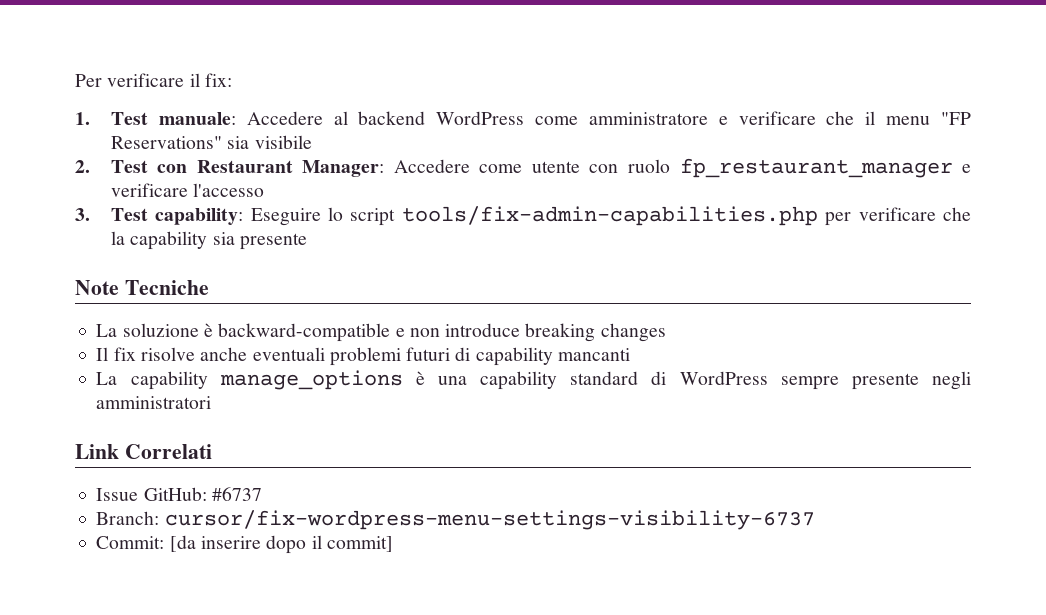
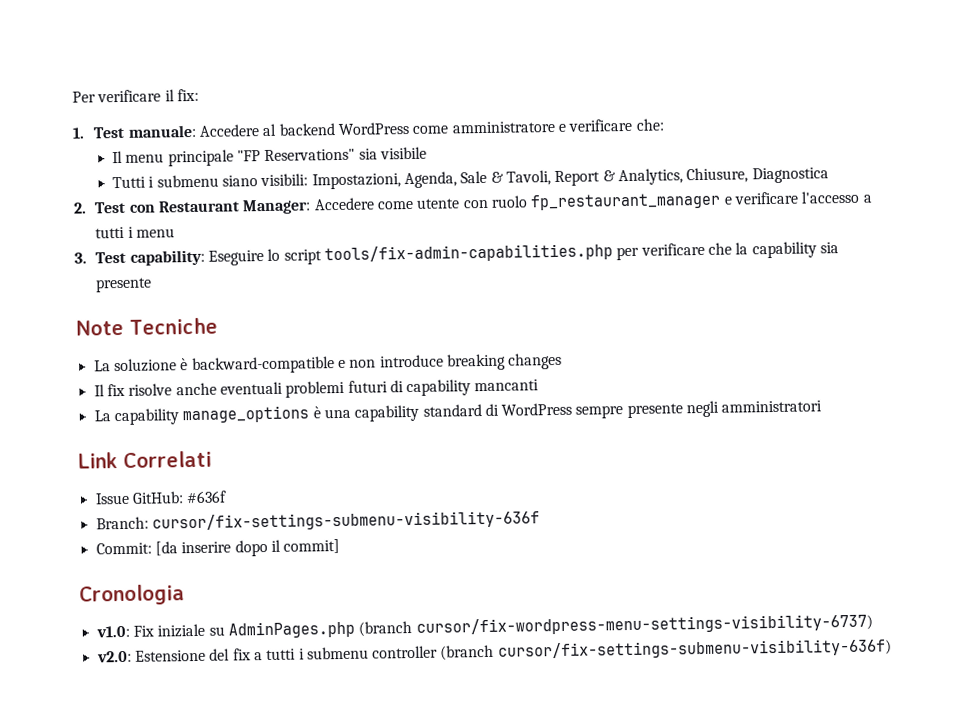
- 1. Test manuale: Accedere al backend WordPress come amministratore e verificare che il menu "FP Reservations" sia visibile
+ 1. Test manuale: Accedere al backend WordPress come amministratore e verificare che:
+ Il menu principale "FP Reservations" sia visibile
+ Tutti i submenu siano visibili: Impostazioni, Agenda, Sale & Tavoli, Report & Analytics, Chiusure, Diagnostica
- 2. Test con Restaurant Manager: Accedere come utente con ruolo fp_restaurant_manager e verificare l'accesso
+ 2. Test con Restaurant Manager: Accedere come utente con ruolo fp_restaurant_manager e verificare l'accesso a tutti i menu
- Issue GitHub: #6737
+ Issue GitHub: #636f
- Branch: cursor/fix-wordpress-menu-settings-visibility-6737
+ Branch: cursor/fix-settings-submenu-visibility-636f
+ Cronologia
+ v1.0: Fix iniziale su AdminPages.php (branch cursor/fix-wordpress-menu-settings-visibility-6737)
+ v2.0: Estensione del fix a tutti i submenu controller (branch cursor/fix-settings-submenu-visibility-636f)

